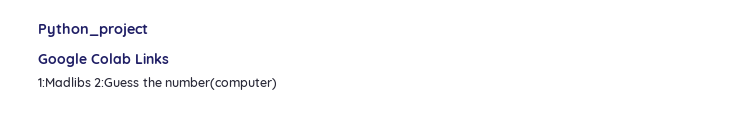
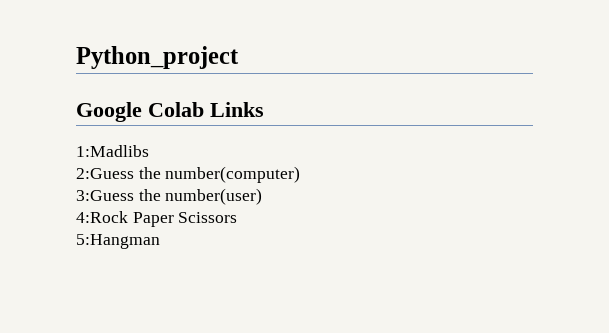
- 1:Madlibs 2:Guess the number(computer)
+ 1:Madlibs
+ 2:Guess the number(computer)
+ 3:Guess the number(user)
+ 4:Rock Paper Scissors
+ 5:Hangman

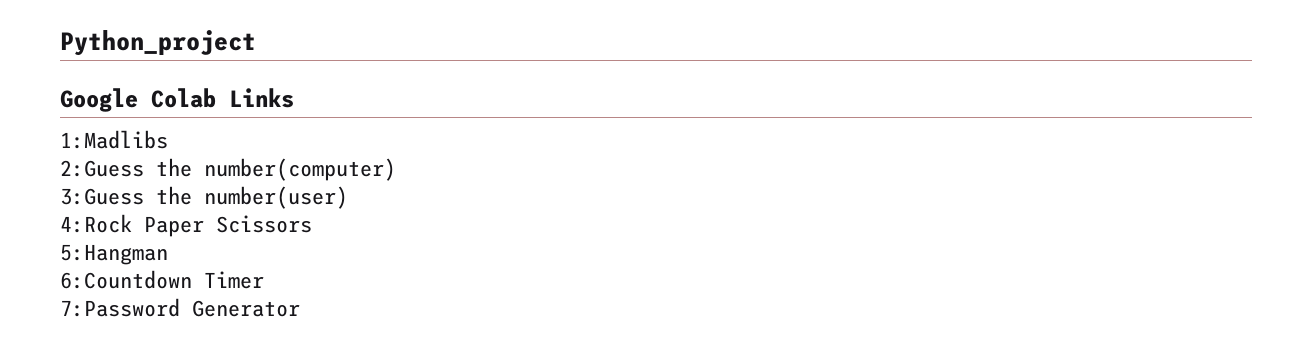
+ 6:Countdown Timer
+ 7:Password Generator

